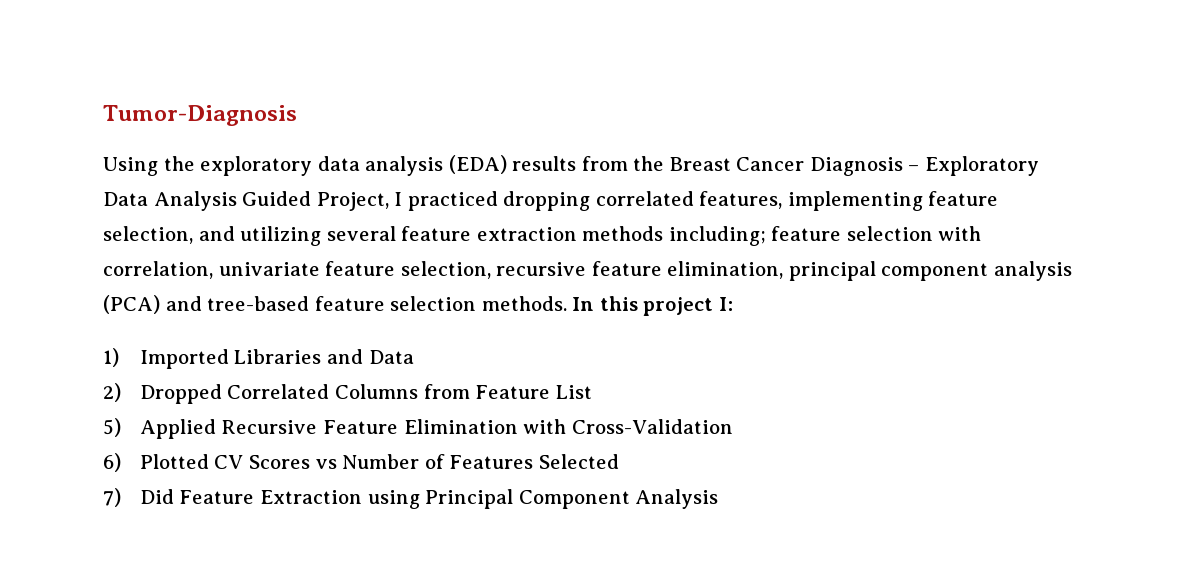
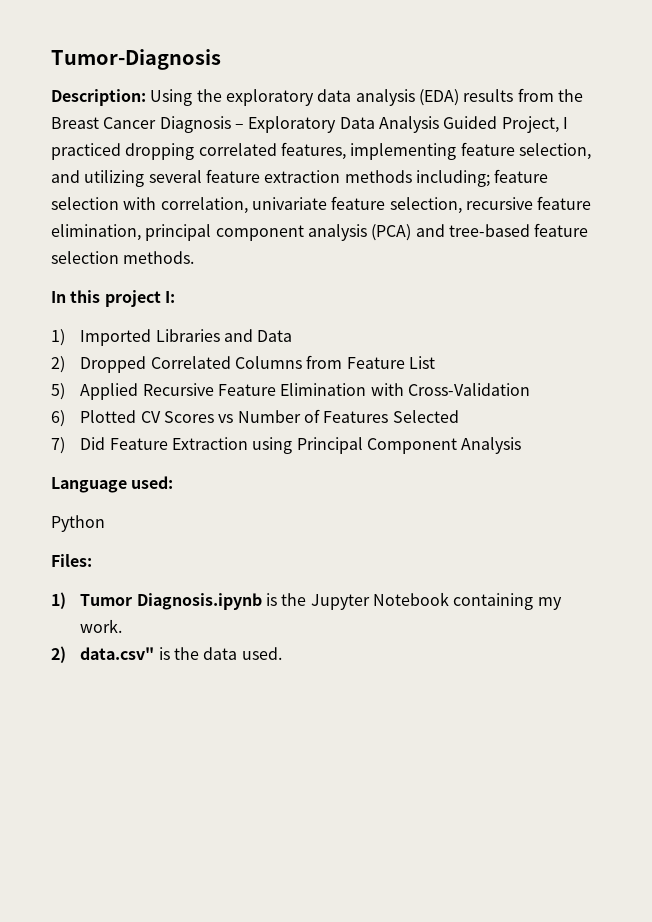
- Using the exploratory data analysis (EDA) results from the Breast Cancer Diagnosis – Exploratory Data Analysis Guided Project, I practiced dropping correlated features, implementing feature selection, and utilizing several feature extraction methods including; feature selection with correlation, univariate feature selection, recursive feature elimination, principal component analysis (PCA) and tree-based feature selection methods. In this project I:
+ Description: Using the exploratory data analysis (EDA) results from the Breast Cancer Diagnosis – Exploratory Data Analysis Guided Project, I practiced dropping correlated features, implementing feature selection, and utilizing several feature extraction methods including; feature selection with correlation, univariate feature selection, recursive feature elimination, principal component analysis (PCA) and tree-based feature selection methods.
+ In this project I:
+ Language used:
+ Python
+ Files:
+ 1) Tumor Diagnosis.ipynb is the Jupyter Notebook containing my work.
+ 2) data.csv" is the data used.

